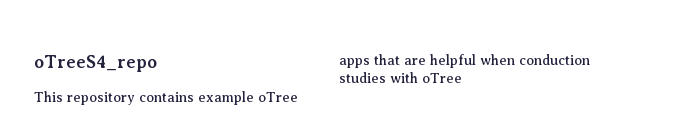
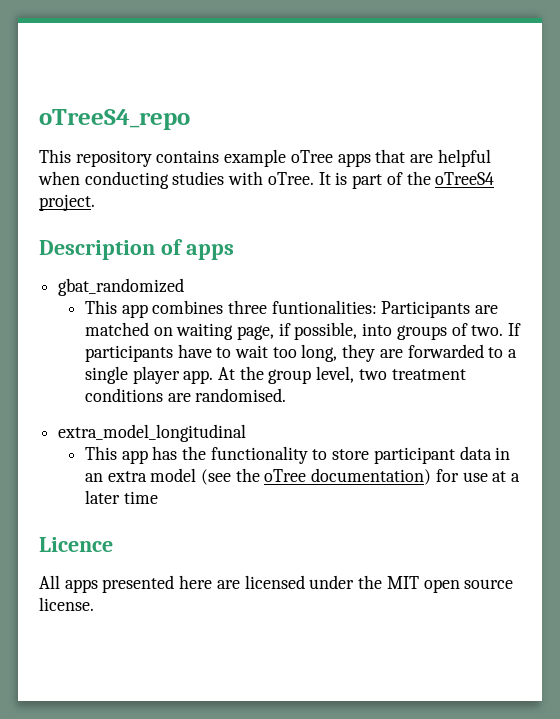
- This repository contains example oTree apps that are helpful when conduction studies with oTree
+ This repository contains example oTree apps that are helpful when conducting studies with oTree. It is part of the oTreeS4 project.
+ Description of apps
+ gbat_randomized
+ This app combines three funtionalities: Participants are matched on waiting page, if possible, into groups of two. If participants have to wait too long, they are forwarded to a single player app. At the group level, two treatment conditions are randomised.
+ extra_model_longitudinal
+ This app has the functionality to store participant data in an extra model (see the oTree documentation) for use at a later time
+ Licence
+ All apps presented here are licensed under the MIT open source license.

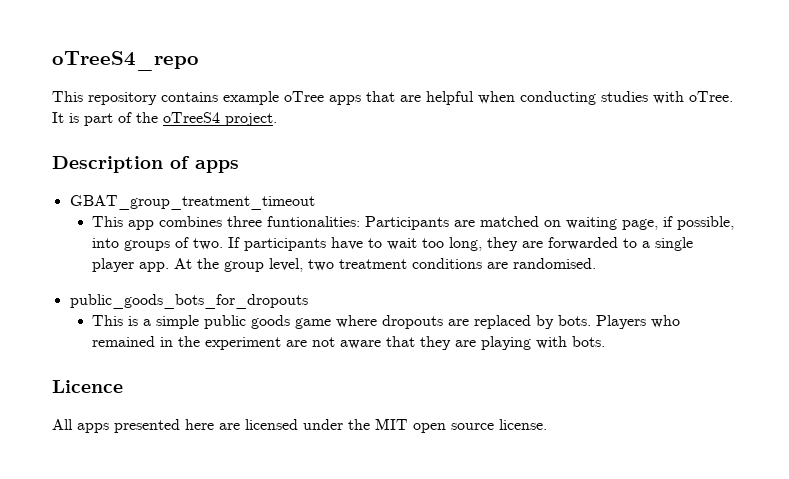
- gbat_randomized
+ GBAT_group_treatment_timeout
- extra_model_longitudinal
- This app has the functionality to store participant data in an extra model (see the oTree documentation) for use at a later time
+ public_goods_bots_for_dropouts
+ This is a simple public goods game where dropouts are replaced by bots. Players who remained in the experiment are not aware that they are playing with bots.

